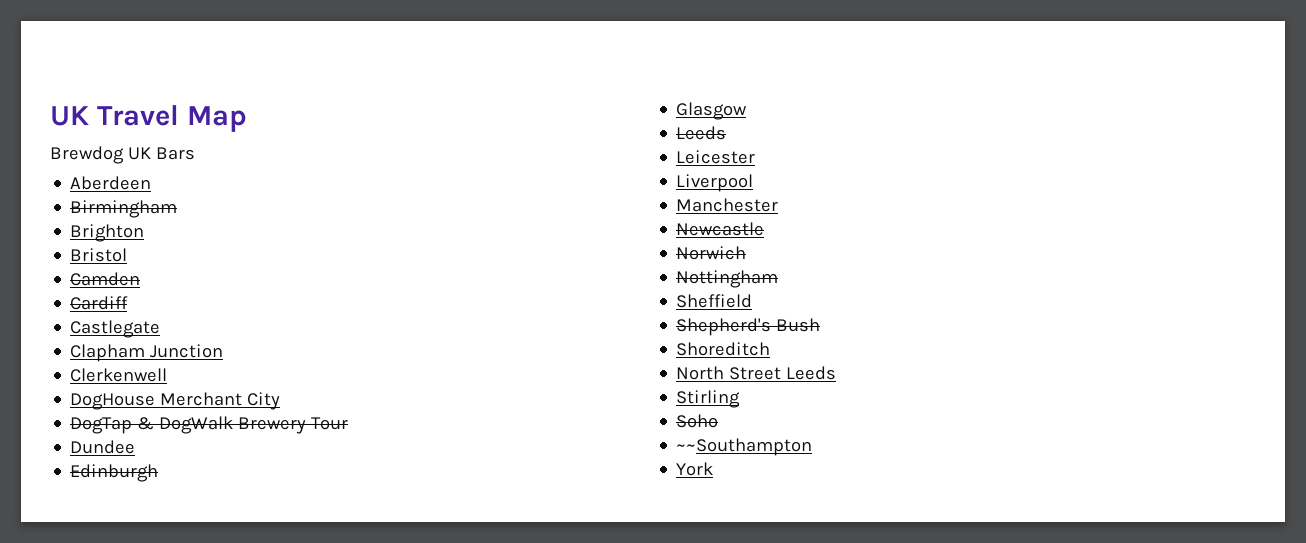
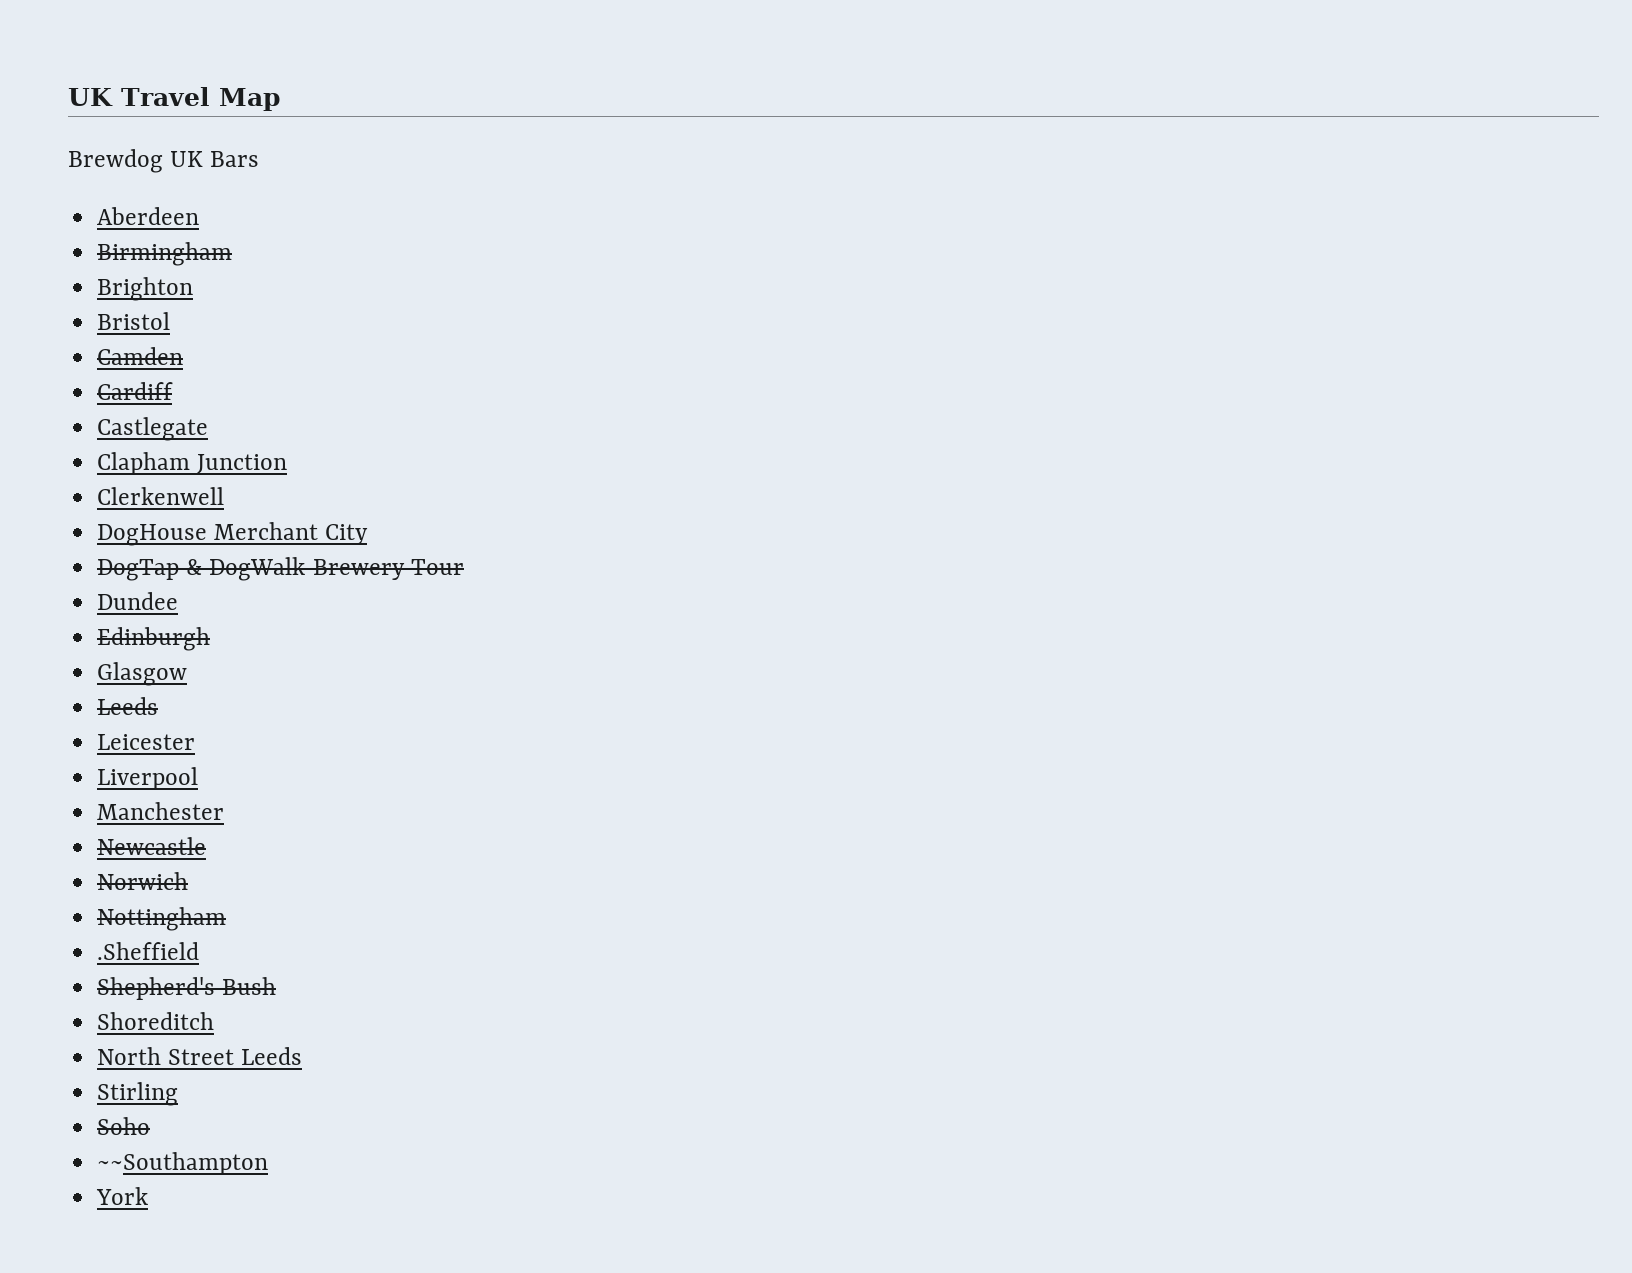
- Sheffield
+ .Sheffield

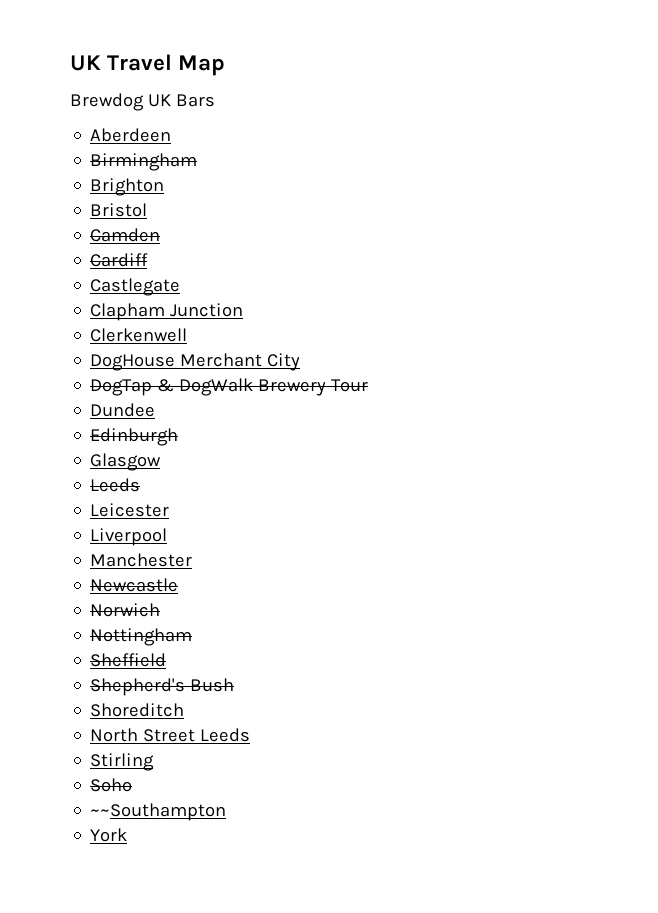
- .Sheffield
+ Sheffield

